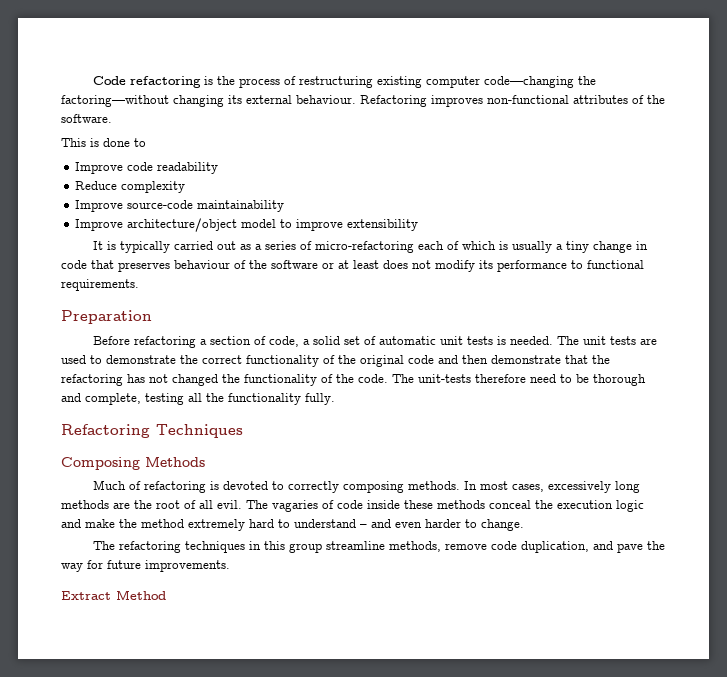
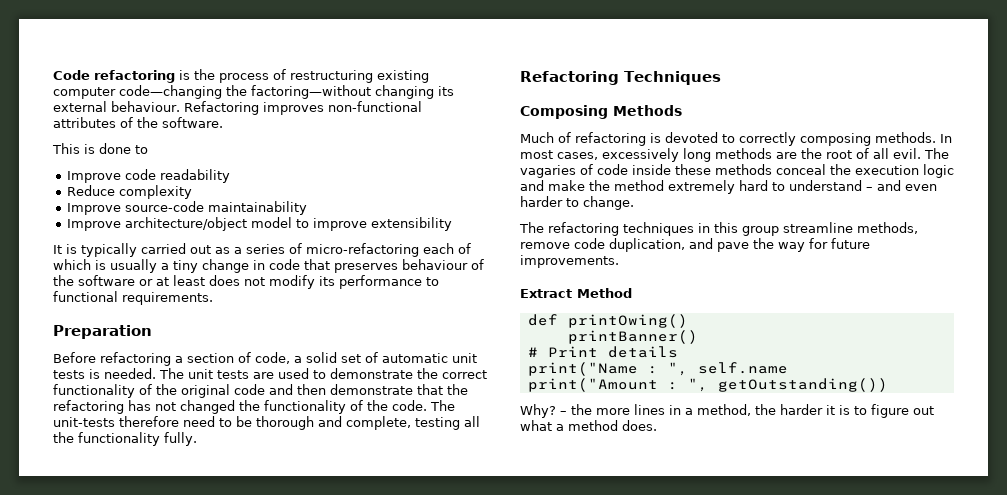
+ def printOwing()
+ printBanner()
+ # Print details
+ print("Name : ", self.name
+ print("Amount : ", getOutstanding())
+ Why? – the more lines in a method, the harder it is to figure out what a method does.

